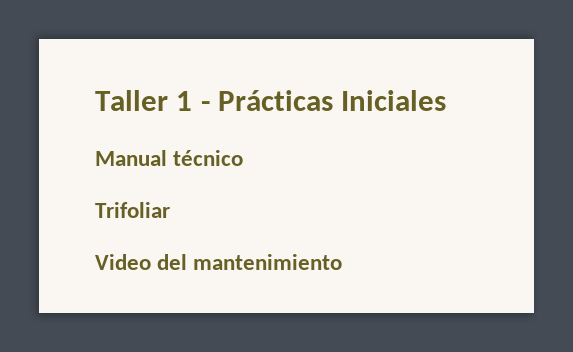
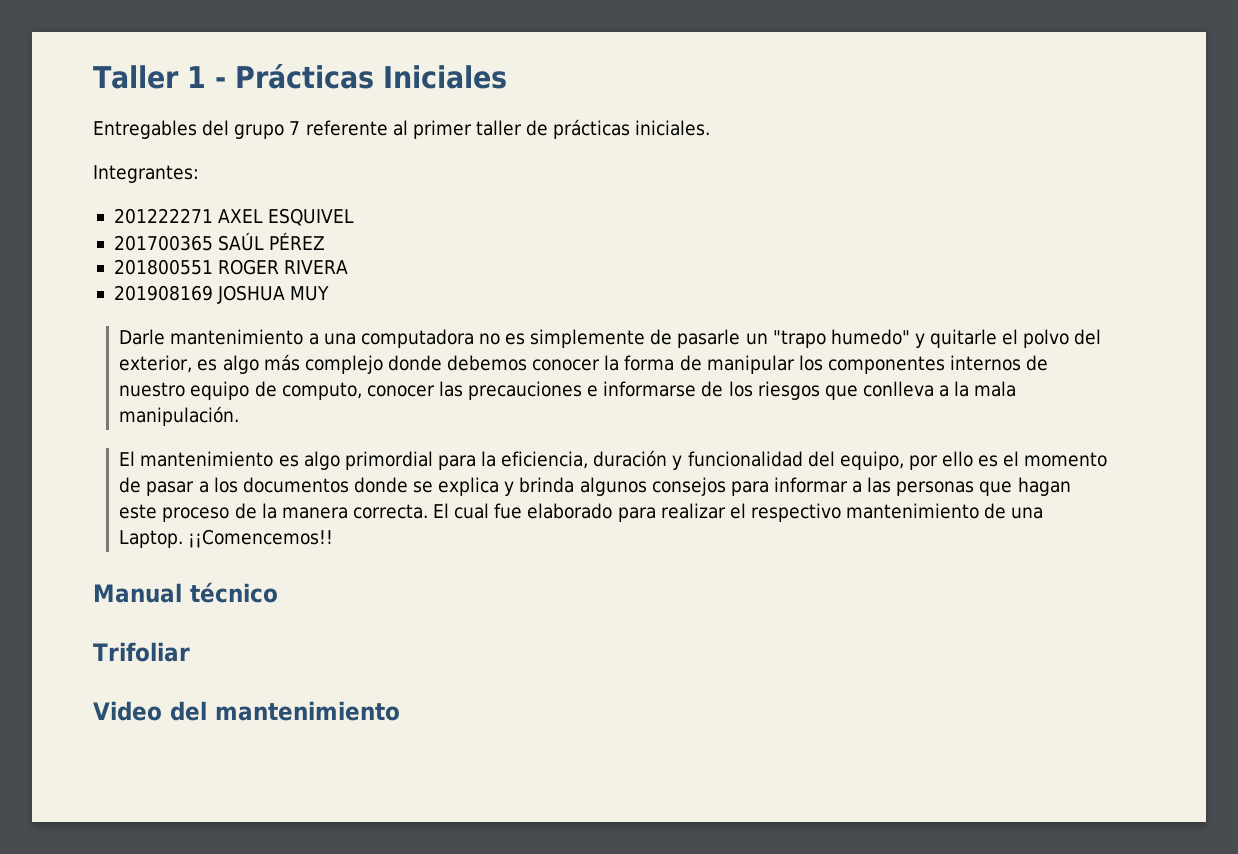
+ Entregables del grupo 7 referente al primer taller de prácticas iniciales.
+ Integrantes:
+ 201222271 AXEL ESQUIVEL
+ 201700365 SAÚL PÉREZ
+ 201800551 ROGER RIVERA
+ 201908169 JOSHUA MUY
+ Darle mantenimiento a una computadora no es simplemente de pasarle un "trapo humedo" y quitarle el polvo del exterior, es algo más complejo donde debemos conocer la forma de manipular los componentes internos de nuestro equipo de computo, conocer las precauciones e informarse de los riesgos que conlleva a la mala manipulación.
+ El mantenimiento es algo primordial para la eficiencia, duración y funcionalidad del equipo, por ello es el momento de pasar a los documentos donde se explica y brinda algunos consejos para informar a las personas que hagan este proceso de la manera correcta. El cual fue elaborado para realizar el respectivo mantenimiento de una Laptop. ¡¡Comencemos!!

